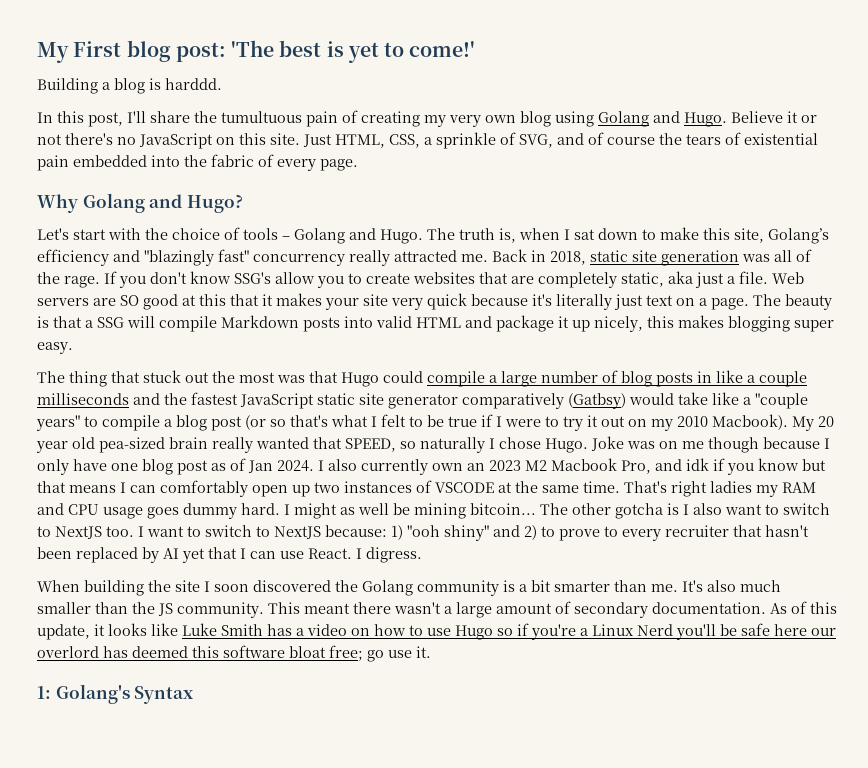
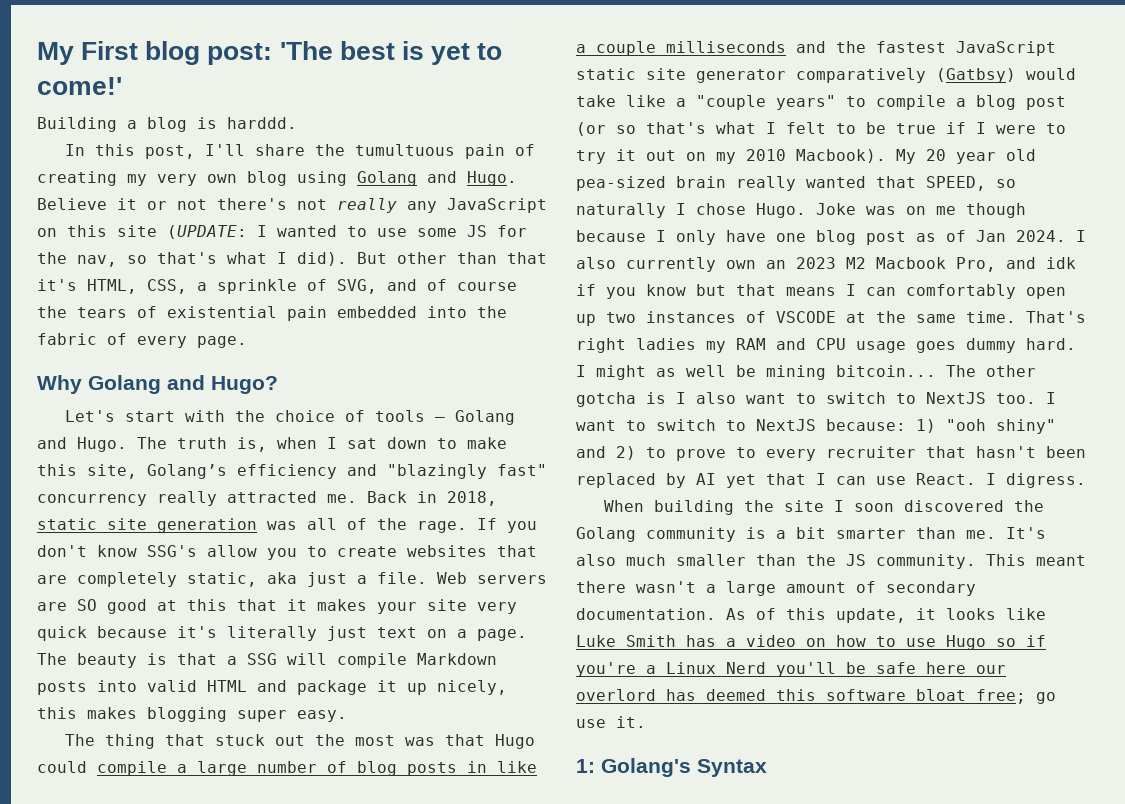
- Believe it or not there's no JavaScript on this site. Just HTML, CSS, a sprinkle of SVG, and of course the tears of existential pain embedded into the fabric of every page.
+ Believe it or not there's not really any JavaScript on this site (UPDATE: I wanted to use some JS for the nav, so that's what I did). But other than that it's HTML, CSS, a sprinkle of SVG, and of course the tears of existential pain embedded into the fabric of every page.

